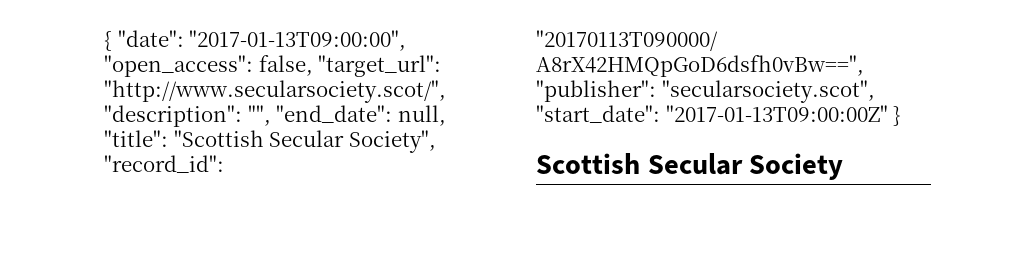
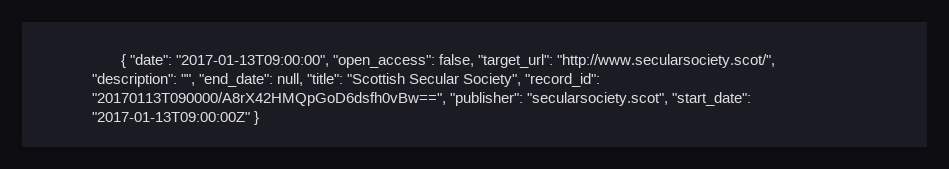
- Scottish Secular Society

